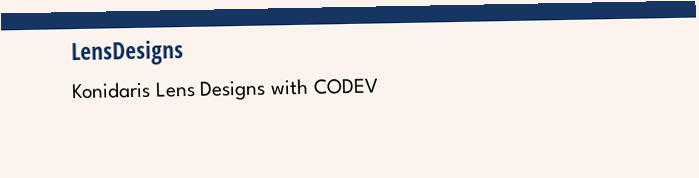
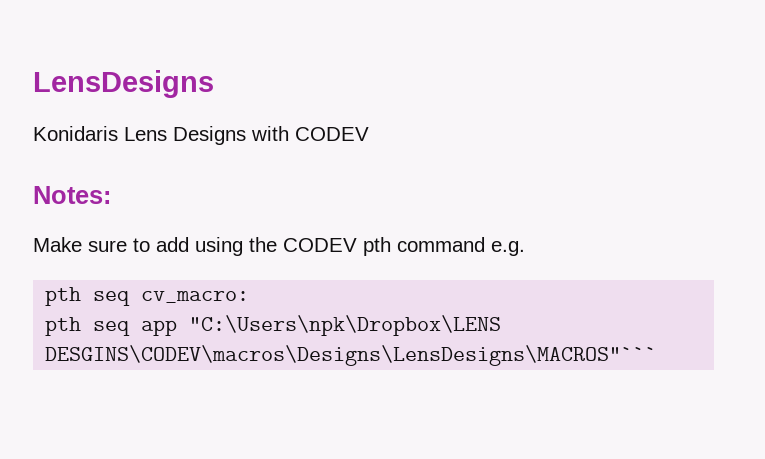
+ Notes:
+ Make sure to add using the CODEV pth command e.g.
+ pth seq cv_macro:
+ pth seq app "C:\Users\npk\Dropbox\LENS DESGINS\CODEV\macros\Designs\LensDesigns\MACROS"```

